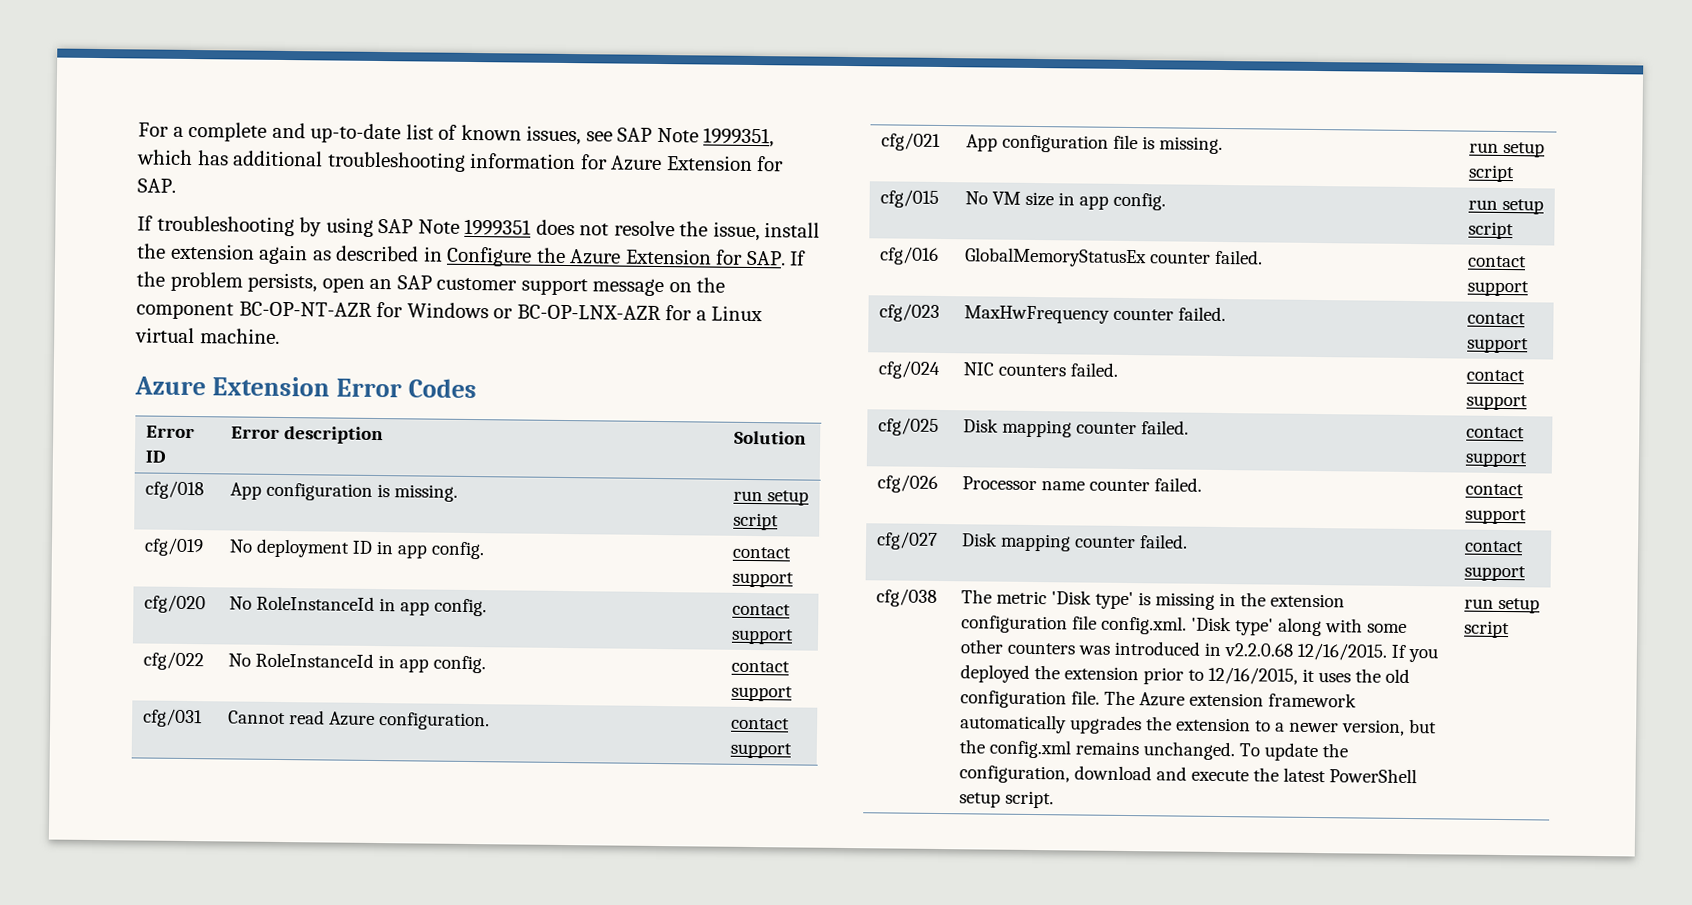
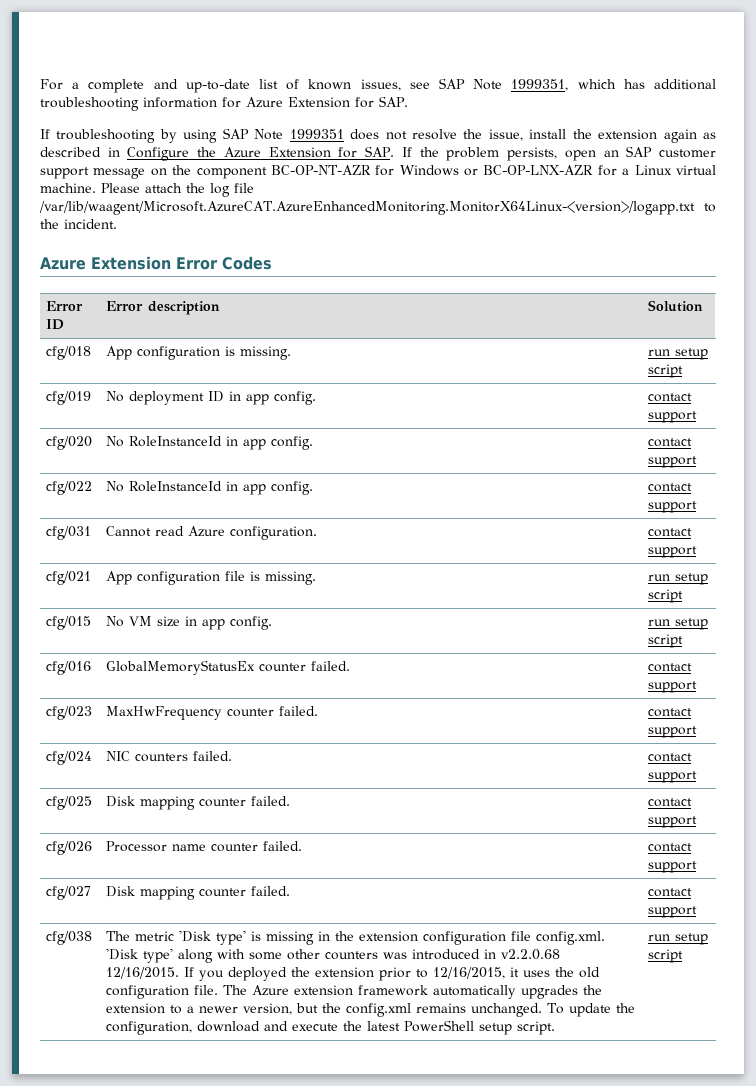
+ Please attach the log file /var/lib/waagent/Microsoft.AzureCAT.AzureEnhancedMonitoring.MonitorX64Linux-<version>/logapp.txt to the incident.

